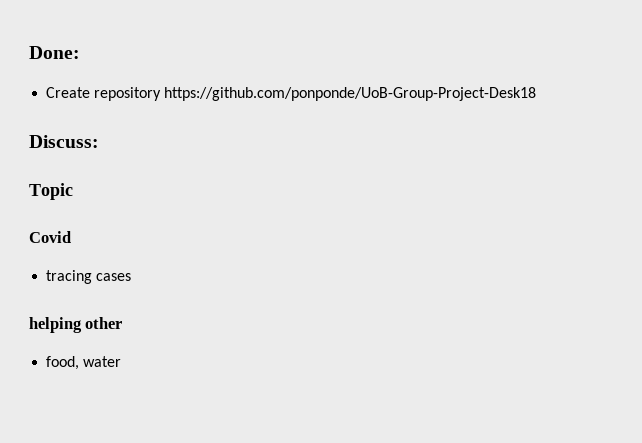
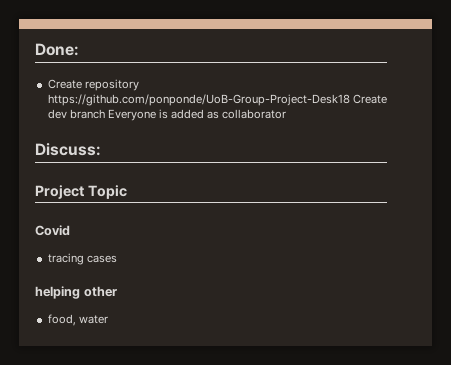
- Create repository https://github.com/ponponde/UoB-Group-Project-Desk18
+ Create repository https://github.com/ponponde/UoB-Group-Project-Desk18 Create dev branch Everyone is added as collaborator
- Topic
+ Project Topic

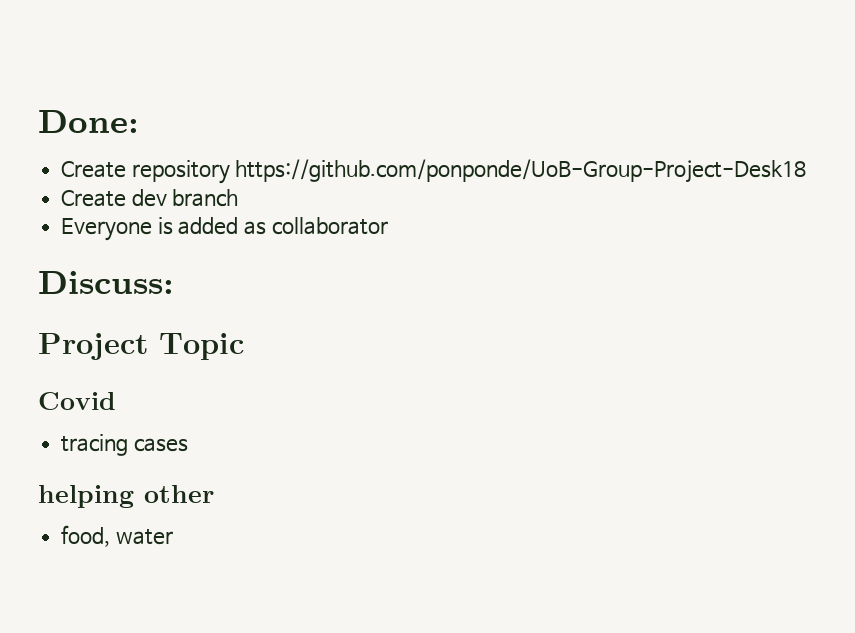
- Create repository https://github.com/ponponde/UoB-Group-Project-Desk18 Create dev branch Everyone is added as collaborator
+ Create repository https://github.com/ponponde/UoB-Group-Project-Desk18
+ Create dev branch
+ Everyone is added as collaborator

